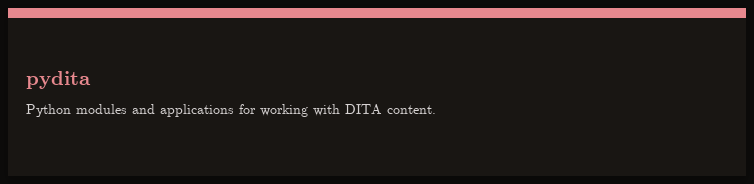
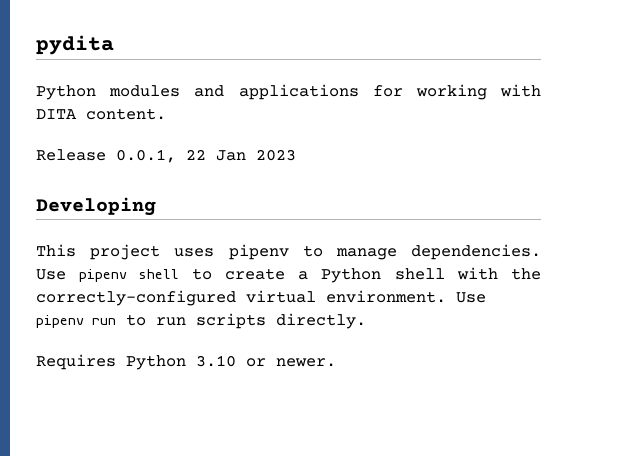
+ Release 0.0.1, 22 Jan 2023
+ Developing
+ This project uses pipenv to manage dependencies. Use pipenv shell to create a Python shell with the correctly-configured virtual environment. Use pipenv run to run scripts directly.
+ Requires Python 3.10 or newer.

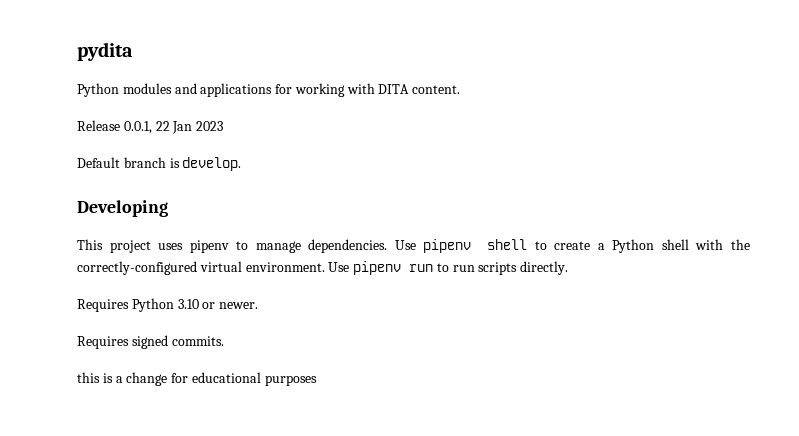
+ Default branch is develop.
+ Requires signed commits.
+ this is a change for educational purposes

